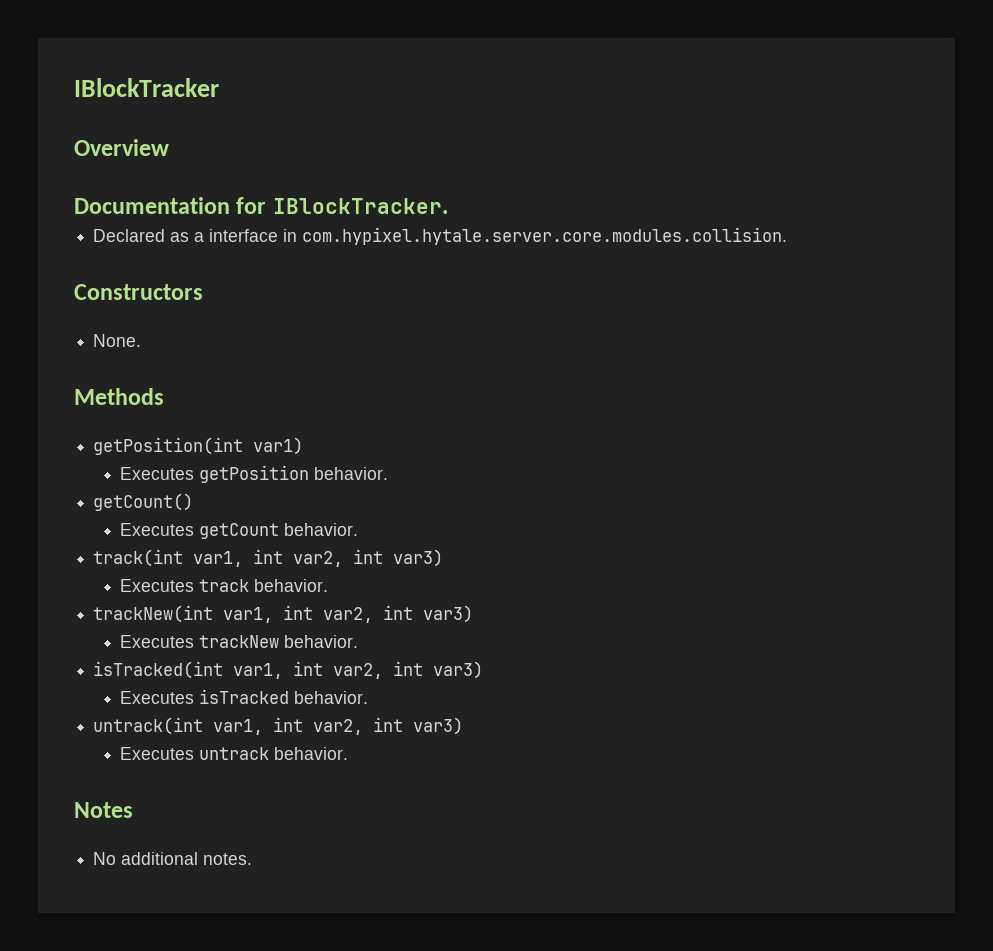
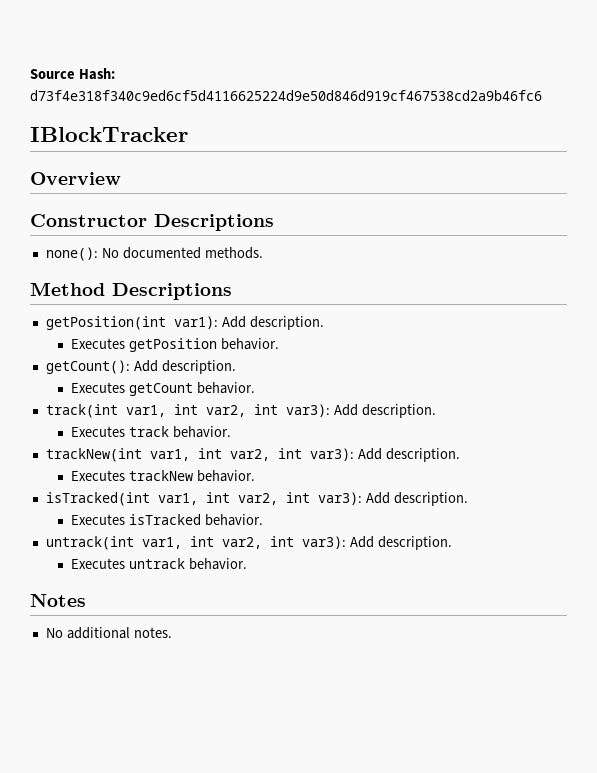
+ Source Hash: d73f4e318f340c9ed6cf5d4116625224d9e50d846d919cf467538cd2a9b46fc6
- Documentation for IBlockTracker.
- Declared as a interface in com.hypixel.hytale.server.core.modules.collision.
- Constructors
- None.
- Methods
- getPosition(int var1)
+ Constructor Descriptions
+ none(): No documented methods.
+ Method Descriptions
+ getPosition(int var1): Add description.
- getCount()
+ getCount(): Add description.
- track(int var1, int var2, int var3)
+ track(int var1, int var2, int var3): Add description.
- trackNew(int var1, int var2, int var3)
+ trackNew(int var1, int var2, int var3): Add description.
- isTracked(int var1, int var2, int var3)
+ isTracked(int var1, int var2, int var3): Add description.
- untrack(int var1, int var2, int var3)
+ untrack(int var1, int var2, int var3): Add description.

